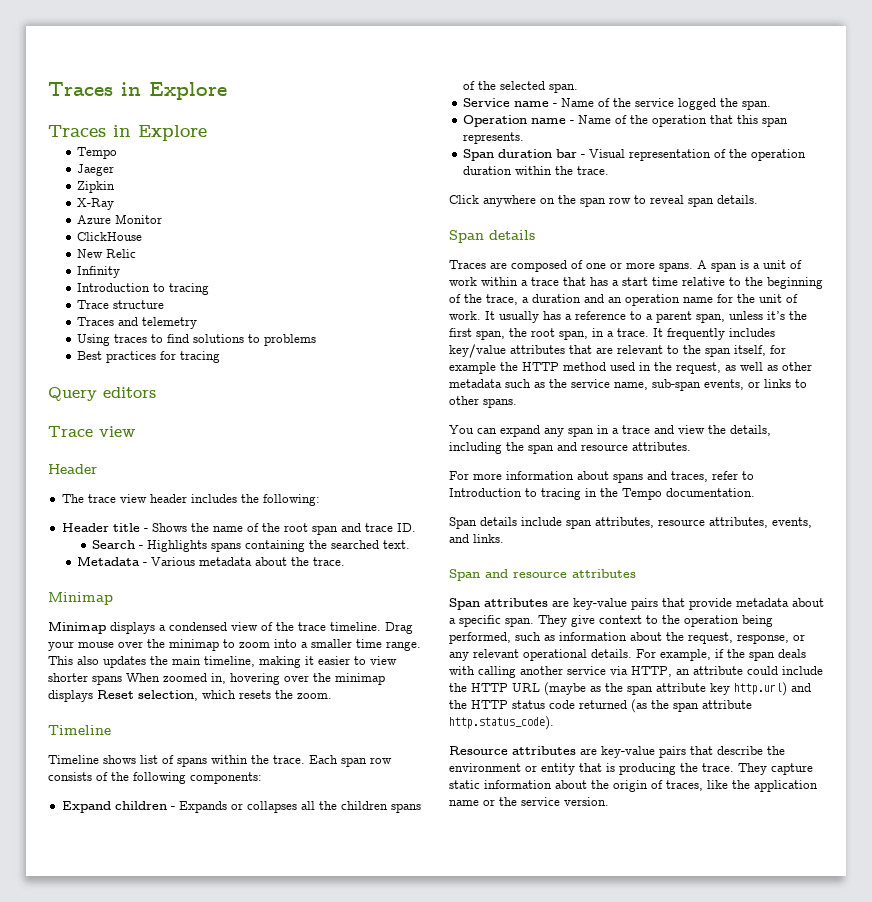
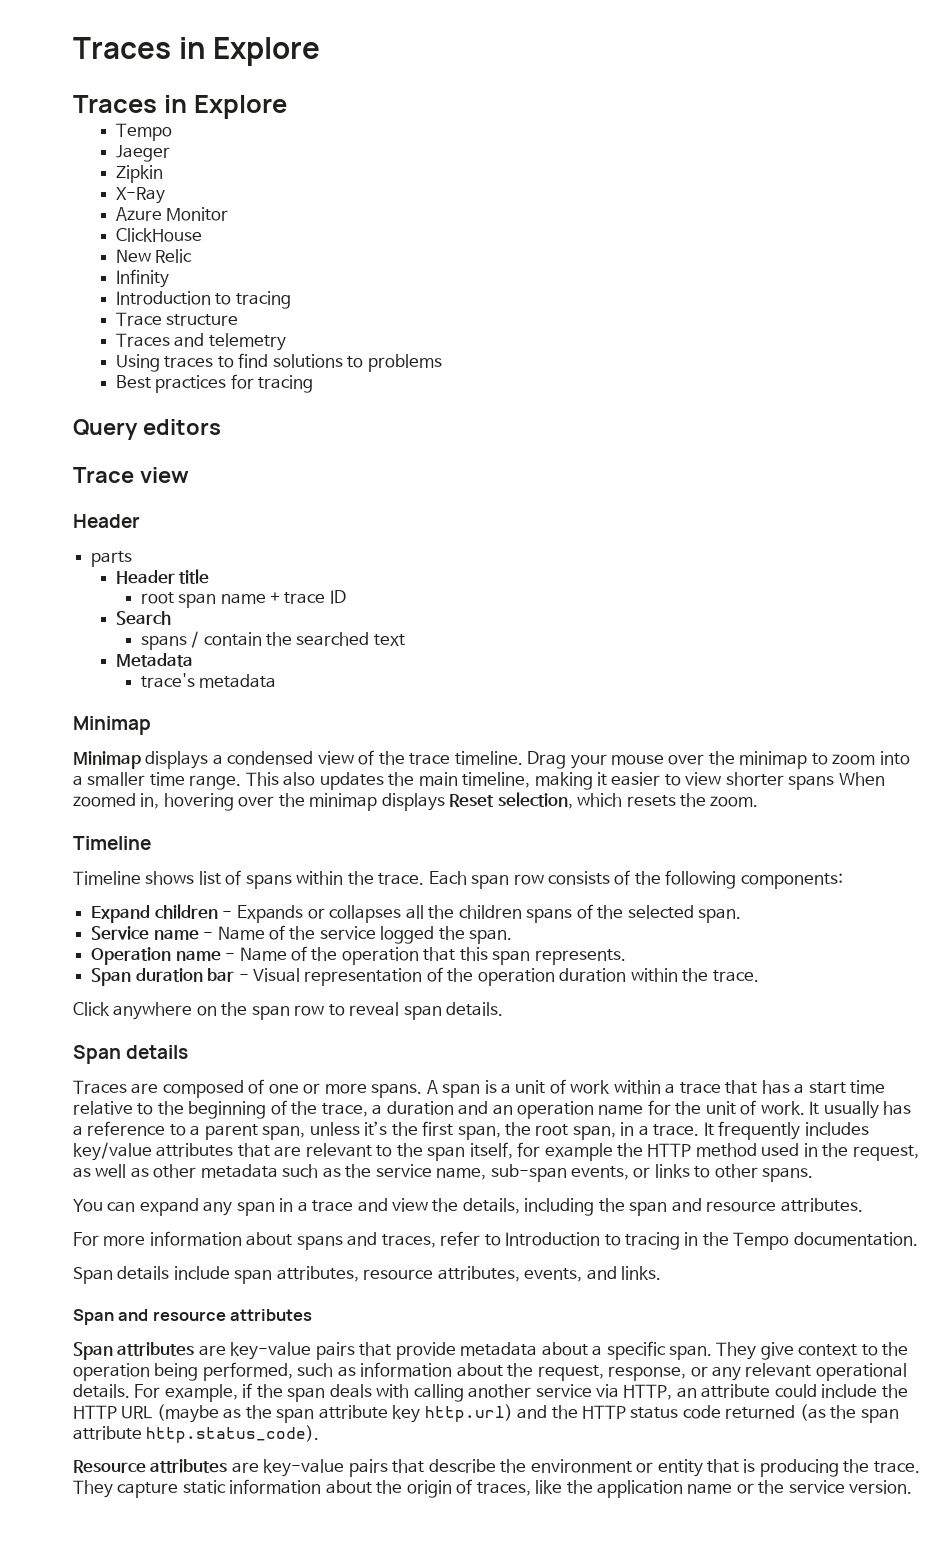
- The trace view header includes the following:
- Header title - Shows the name of the root span and trace ID.
- Search - Highlights spans containing the searched text.
+ parts
+ Header title
+ root span name + trace ID
+ Search
+ spans / contain the searched text
- Metadata - Various metadata about the trace.
+ Metadata
+ trace's metadata

